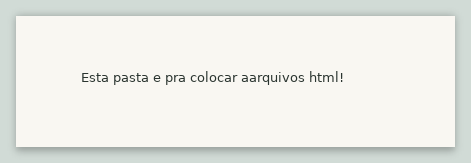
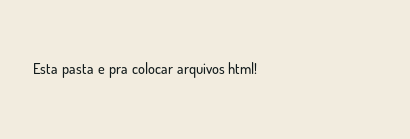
- Esta pasta e pra colocar aarquivos html!
+ Esta pasta e pra colocar arquivos html!

